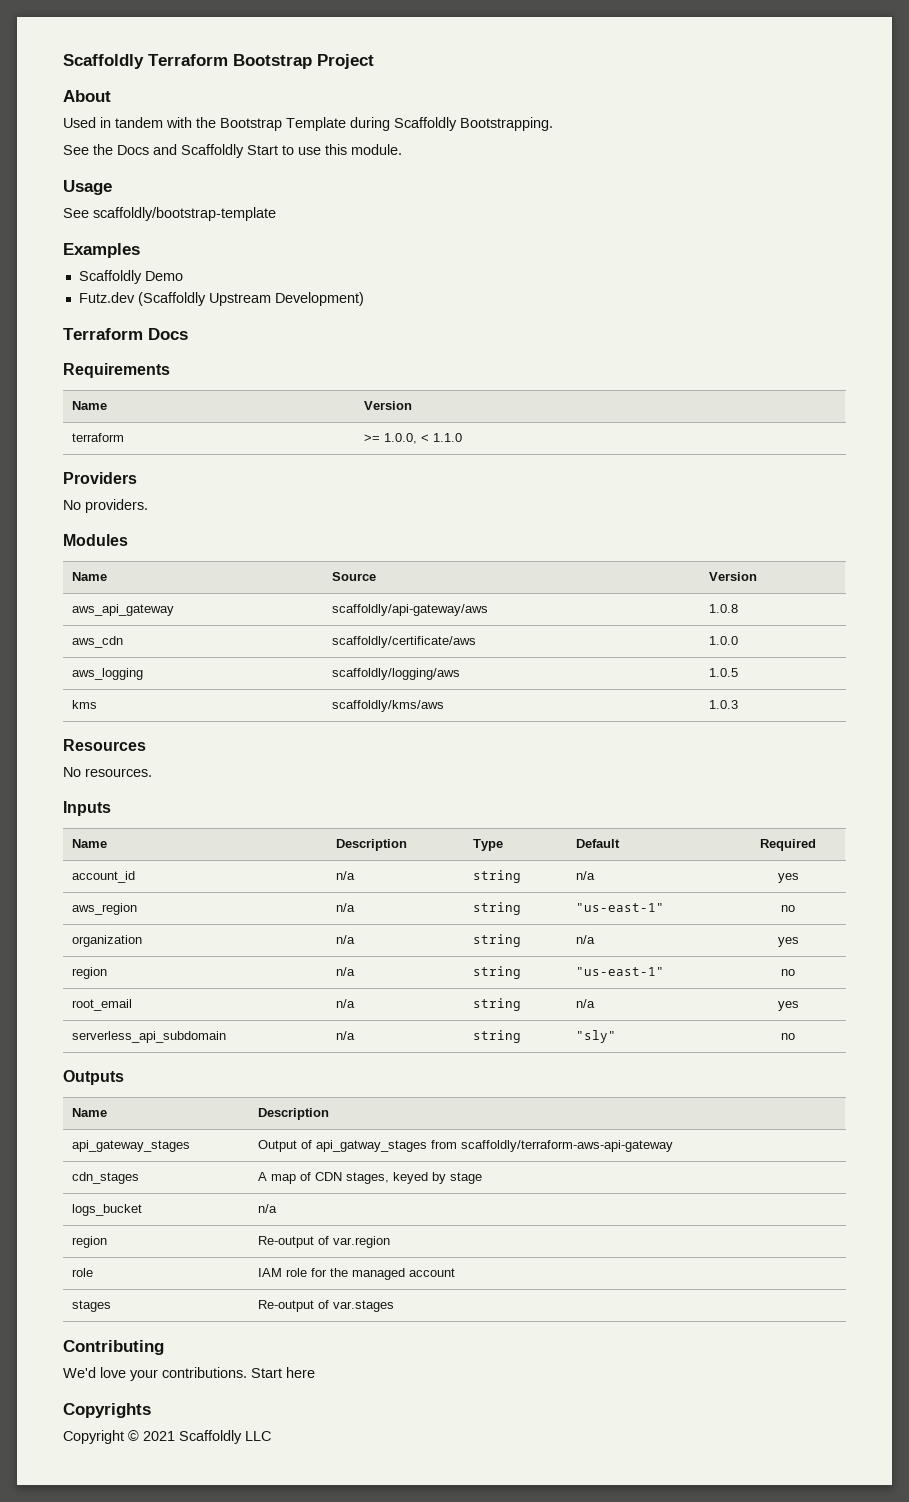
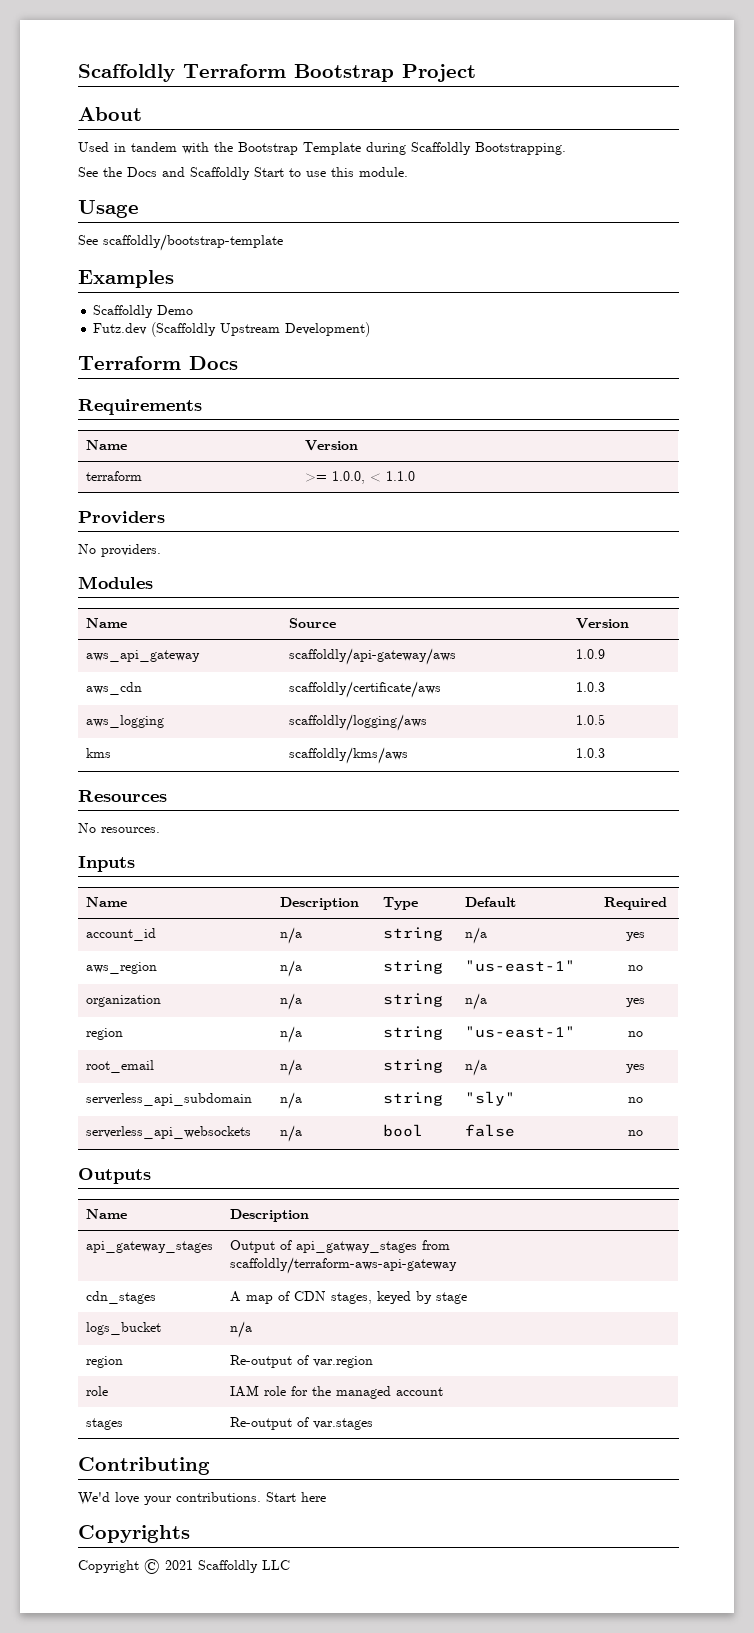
- aws_api_gateway | scaffoldly/api-gateway/aws | 1.0.8
+ aws_api_gateway | scaffoldly/api-gateway/aws | 1.0.9
- aws_cdn | scaffoldly/certificate/aws | 1.0.0
+ aws_cdn | scaffoldly/certificate/aws | 1.0.3
+ serverless_api_websockets | n/a | bool | false | no

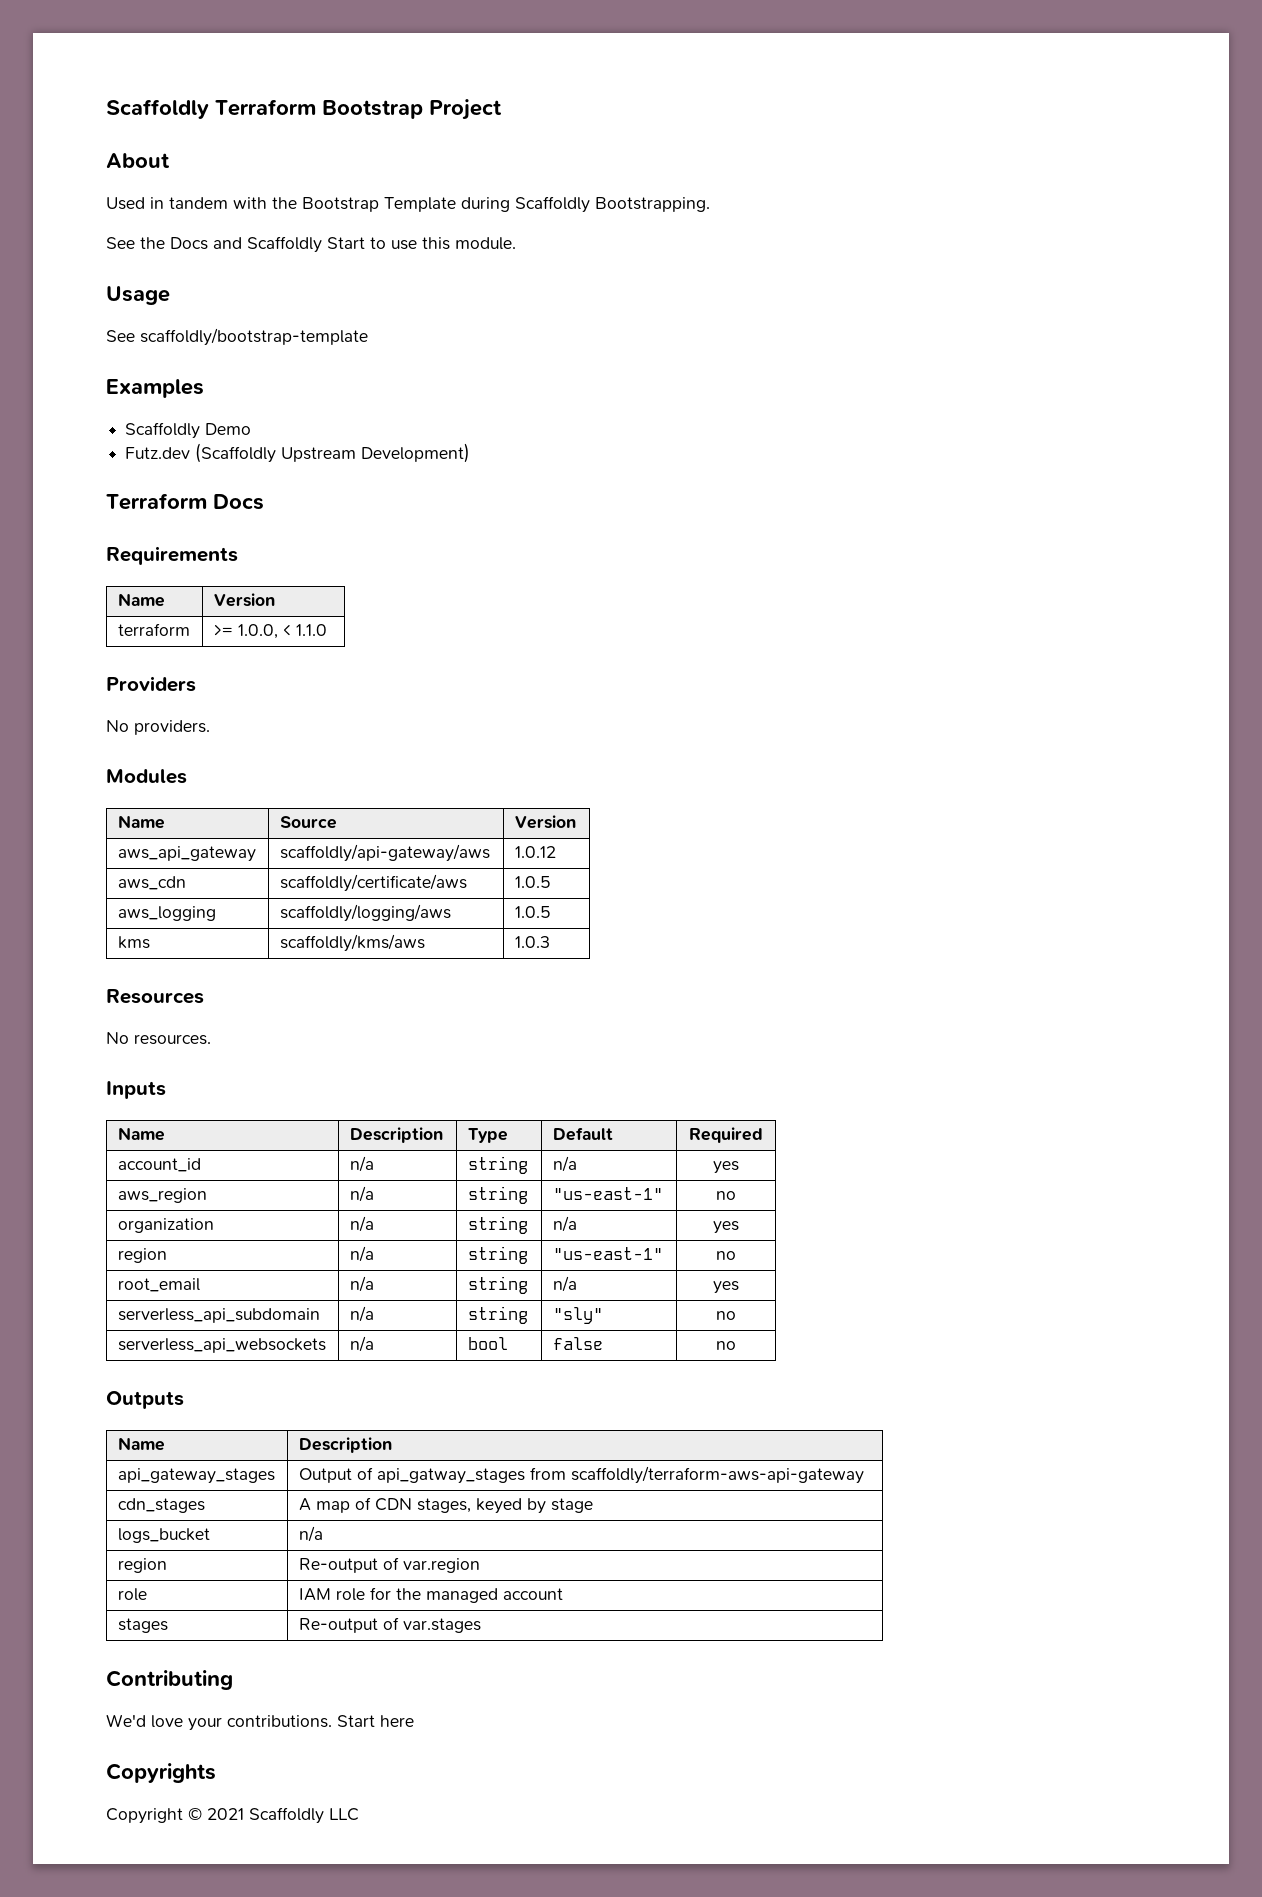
- aws_api_gateway | scaffoldly/api-gateway/aws | 1.0.9
+ aws_api_gateway | scaffoldly/api-gateway/aws | 1.0.12
- aws_cdn | scaffoldly/certificate/aws | 1.0.3
+ aws_cdn | scaffoldly/certificate/aws | 1.0.5

